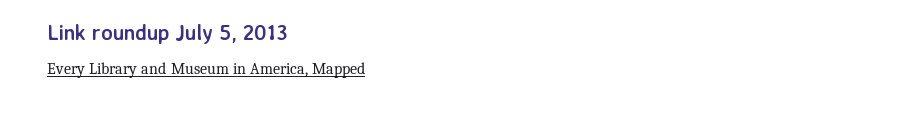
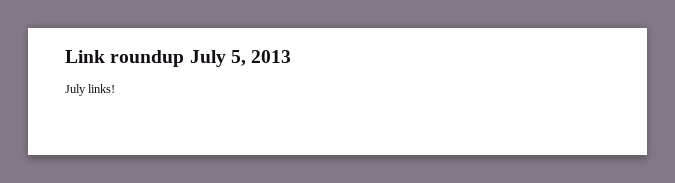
- Every Library and Museum in America, Mapped
+ July links!

